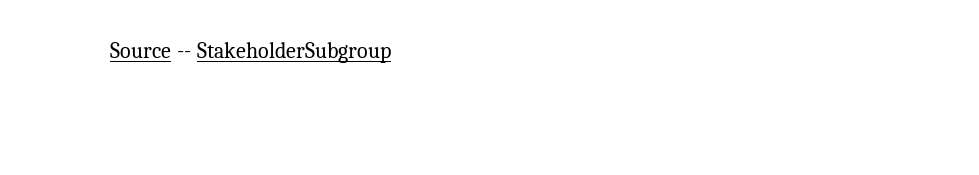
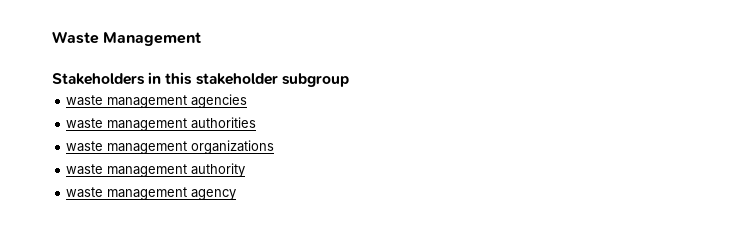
- Source -- StakeholderSubgroup
+ Waste Management
+ Stakeholders in this stakeholder subgroup
+ waste management agencies
+ waste management authorities
+ waste management organizations
+ waste management authority
+ waste management agency

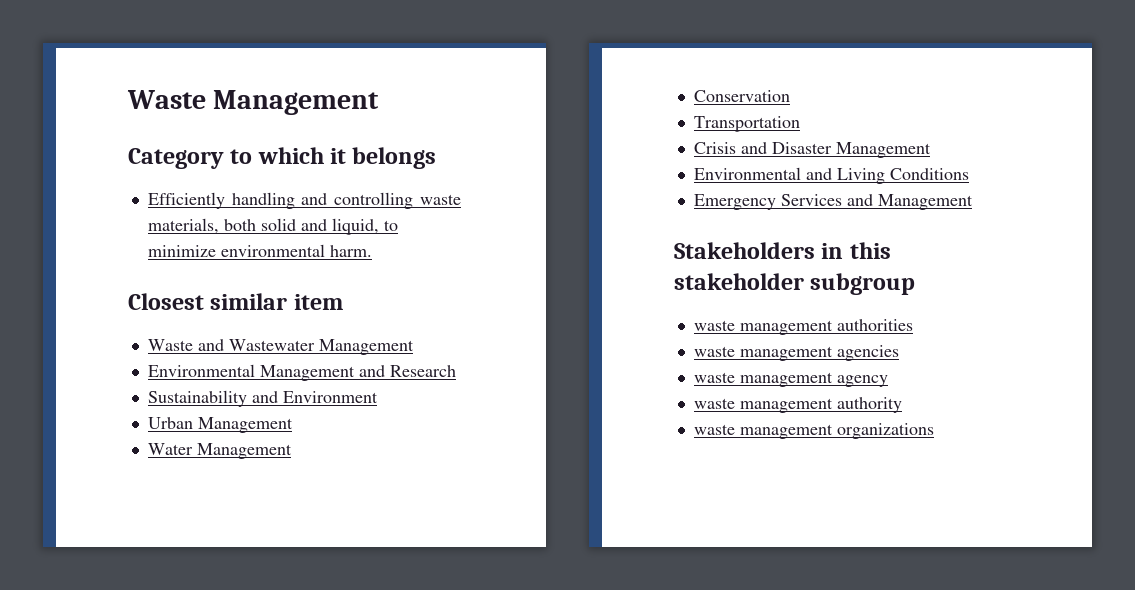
+ Category to which it belongs
+ Efficiently handling and controlling waste materials, both solid and liquid, to minimize environmental harm.
+ Closest similar item
+ Waste and Wastewater Management
+ Environmental Management and Research
+ Sustainability and Environment
+ Urban Management
+ Water Management
+ Conservation
+ Transportation
+ Crisis and Disaster Management
+ Environmental and Living Conditions
+ Emergency Services and Management
+ waste management authorities
- waste management authorities
- waste management organizations
+ waste management agency
- waste management agency
+ waste management organizations

